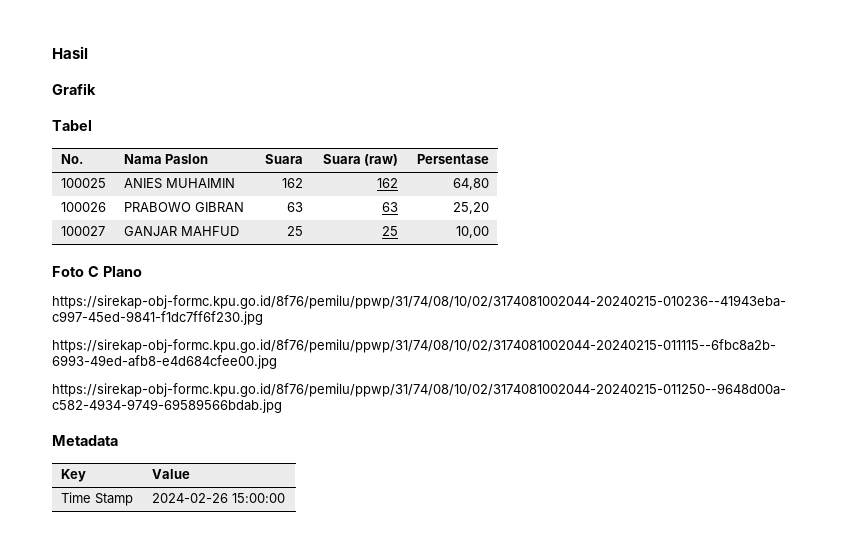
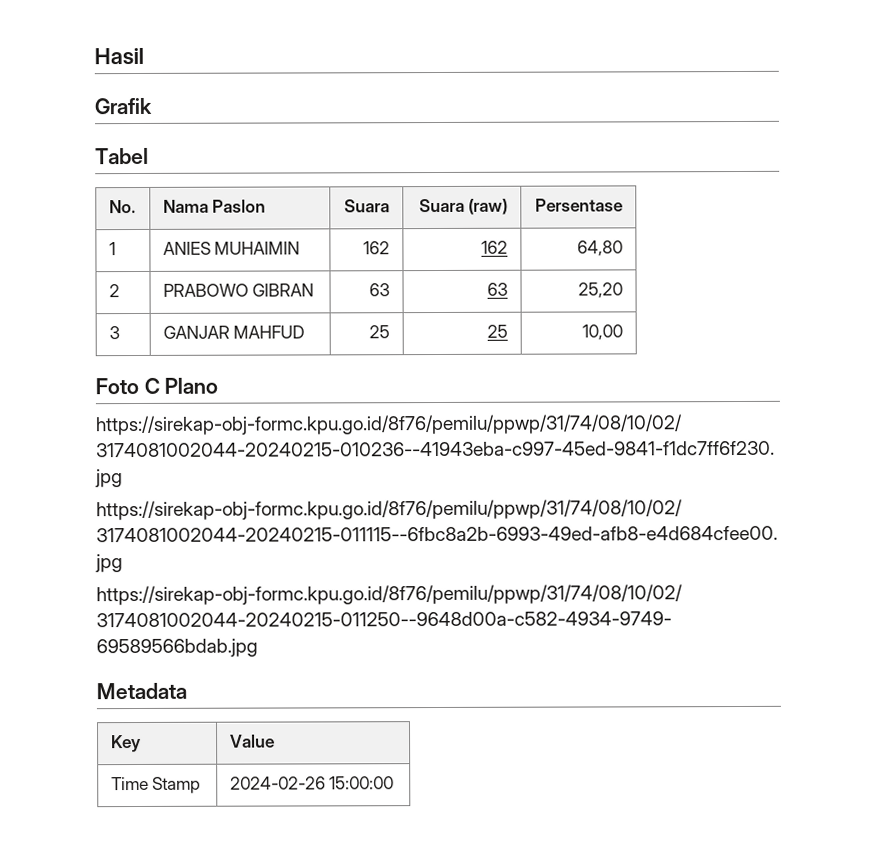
- 100025 | ANIES MUHAIMIN | 162 | 162 | 64,80
+ 1 | ANIES MUHAIMIN | 162 | 162 | 64,80
- 100026 | PRABOWO GIBRAN | 63 | 63 | 25,20
+ 2 | PRABOWO GIBRAN | 63 | 63 | 25,20
- 100027 | GANJAR MAHFUD | 25 | 25 | 10,00
+ 3 | GANJAR MAHFUD | 25 | 25 | 10,00

